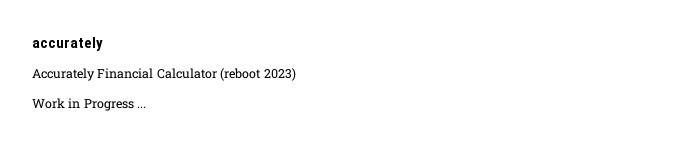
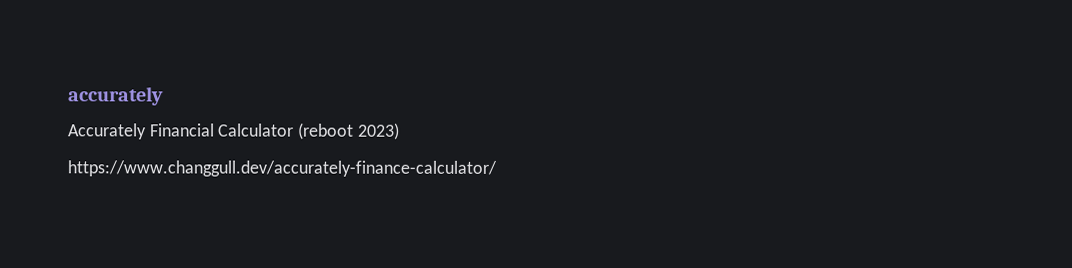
- Work in Progress ...
+ https://www.changgull.dev/accurately-finance-calculator/

